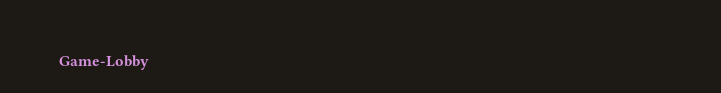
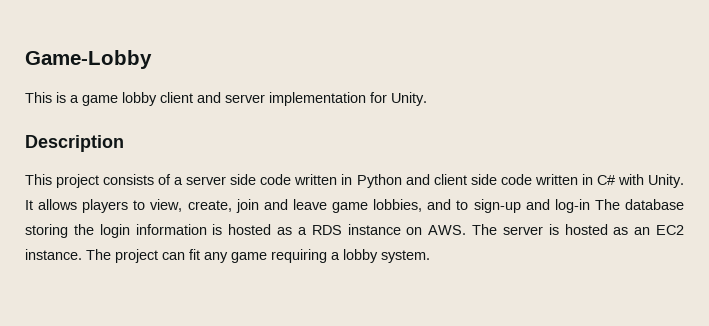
+ This is a game lobby client and server implementation for Unity.
+ Description
+ This project consists of a server side code written in Python and client side code written in C# with Unity. It allows players to view, create, join and leave game lobbies, and to sign-up and log-in The database storing the login information is hosted as a RDS instance on AWS. The server is hosted as an EC2 instance. The project can fit any game requiring a lobby system.

